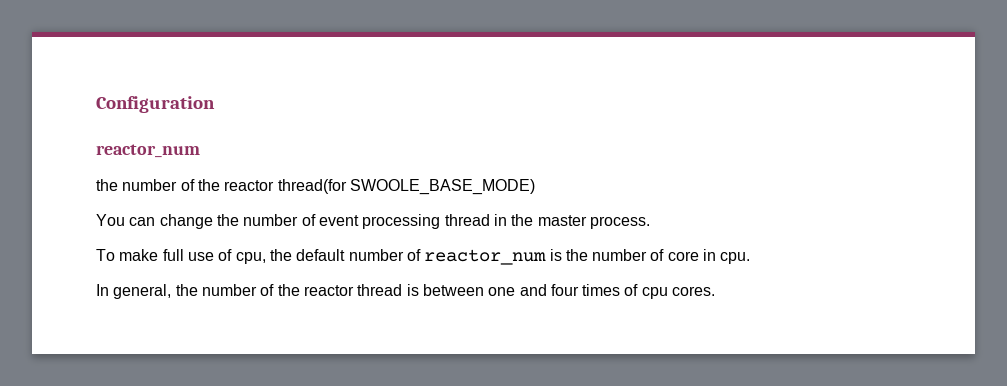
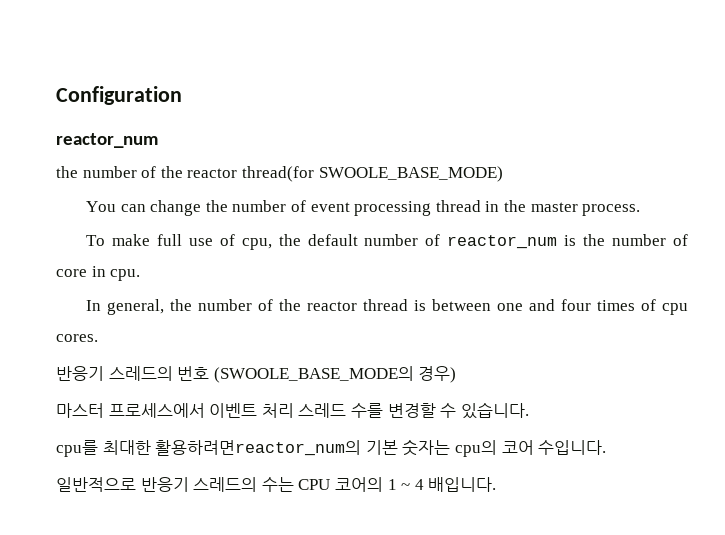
+ 반응기 스레드의 번호 (SWOOLE_BASE_MODE의 경우)
+ 마스터 프로세스에서 이벤트 처리 스레드 수를 변경할 수 있습니다.
+ cpu를 최대한 활용하려면reactor_num의 기본 숫자는 cpu의 코어 수입니다.
+ 일반적으로 반응기 스레드의 수는 CPU 코어의 1 ~ 4 배입니다.

